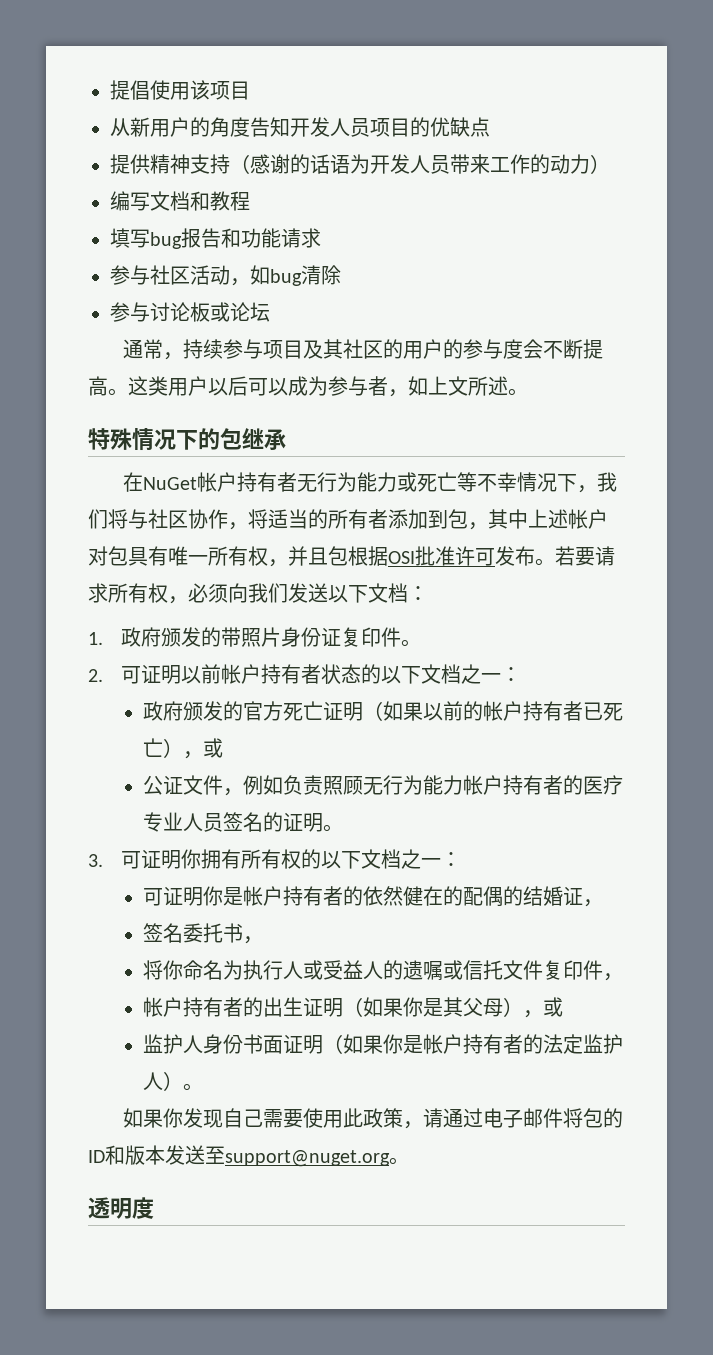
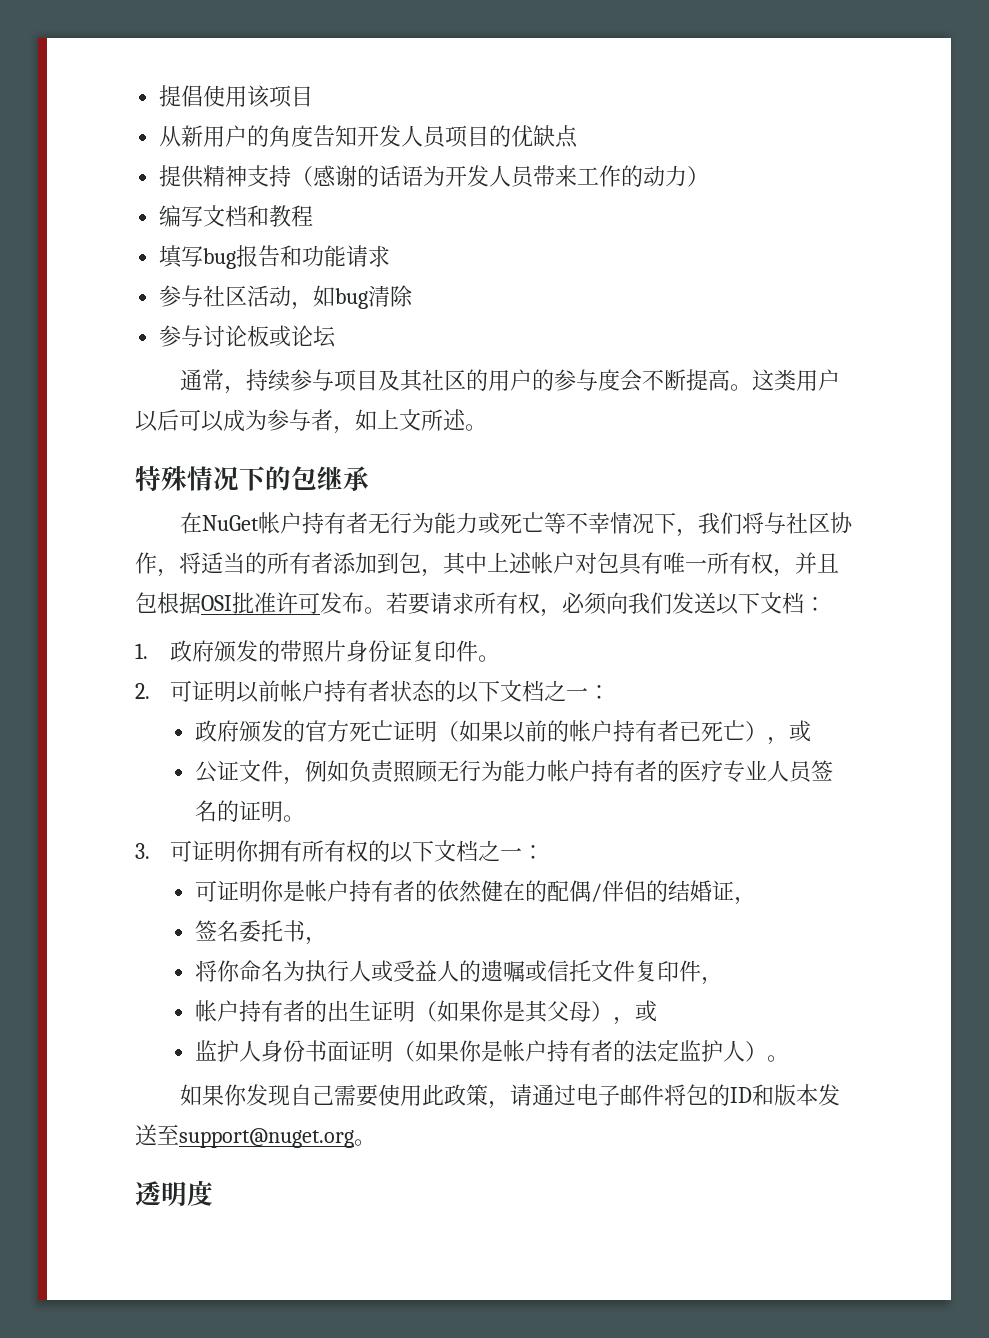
- 可证明你是帐户持有者的依然健在的配偶的结婚证，
+ 可证明你是帐户持有者的依然健在的配偶/伴侣的结婚证，

